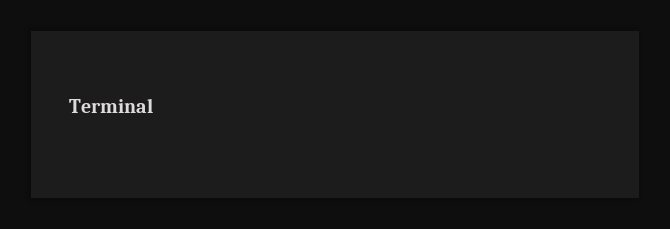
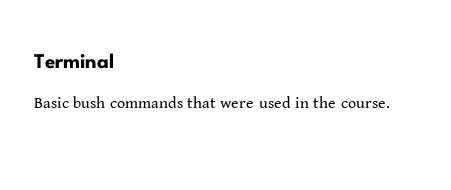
+ Basic bush commands that were used in the course.

